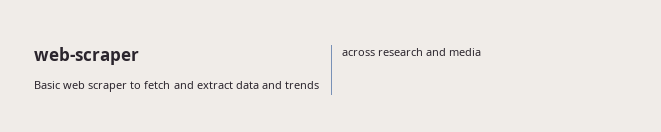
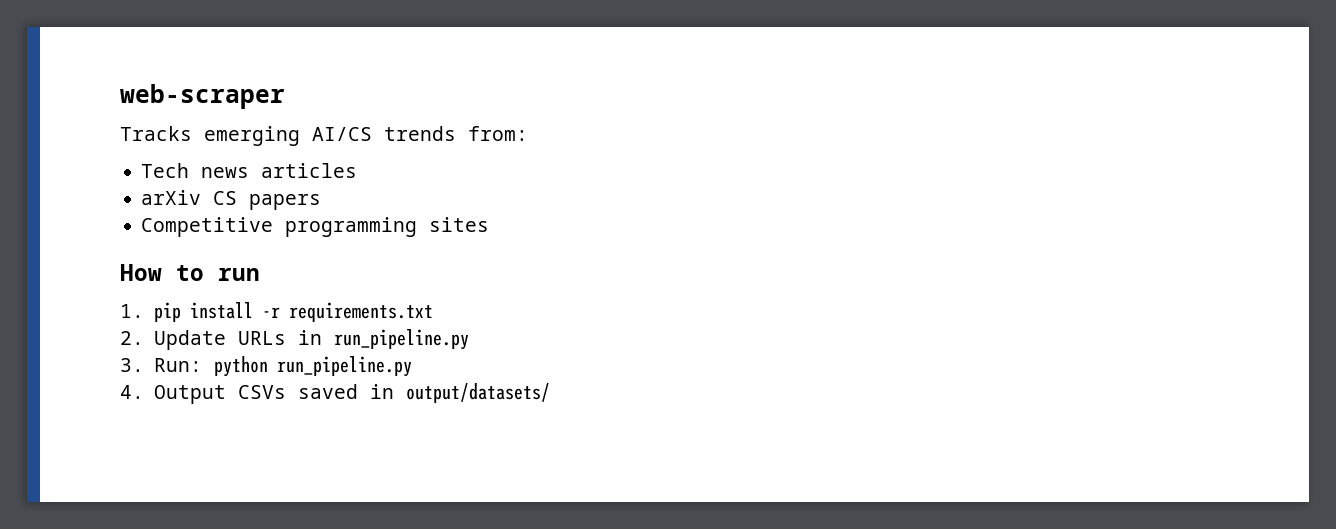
- Basic web scraper to fetch and extract data and trends across research and media
+ Tracks emerging AI/CS trends from:
+ Tech news articles
+ arXiv CS papers
+ Competitive programming sites
+ How to run
+ 1. pip install -r requirements.txt
+ 2. Update URLs in run_pipeline.py
+ 3. Run: python run_pipeline.py
+ 4. Output CSVs saved in output/datasets/

